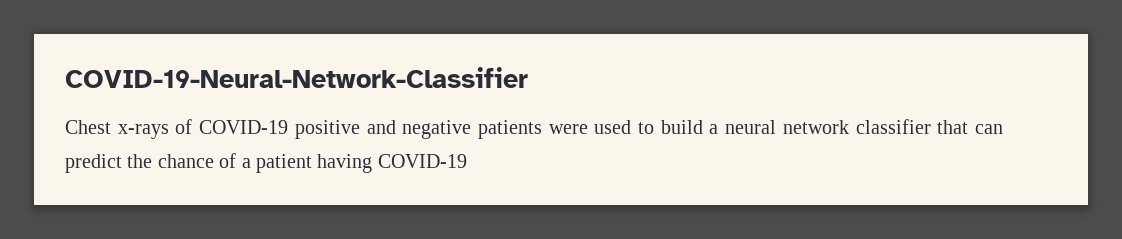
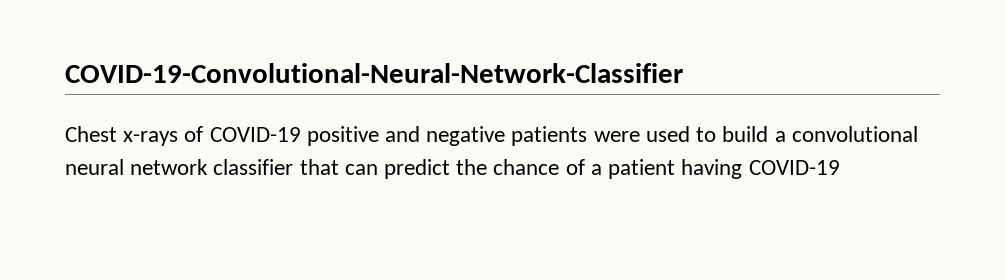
- COVID-19-Neural-Network-Classifier
+ COVID-19-Convolutional-Neural-Network-Classifier
- Chest x-rays of COVID-19 positive and negative patients were used to build a neural network classifier that can predict the chance of a patient having COVID-19
+ Chest x-rays of COVID-19 positive and negative patients were used to build a convolutional neural network classifier that can predict the chance of a patient having COVID-19

